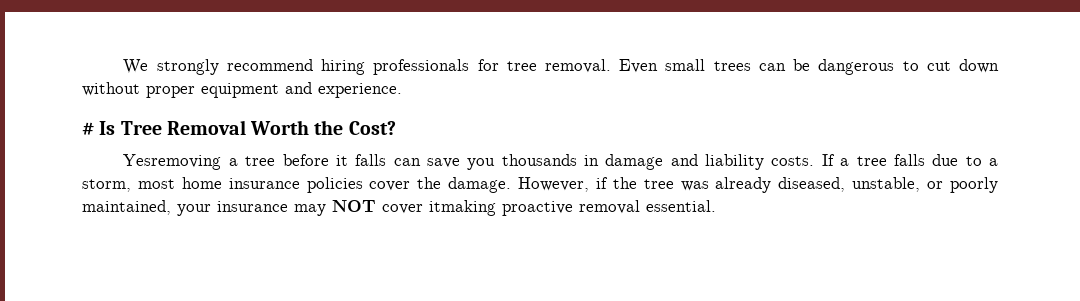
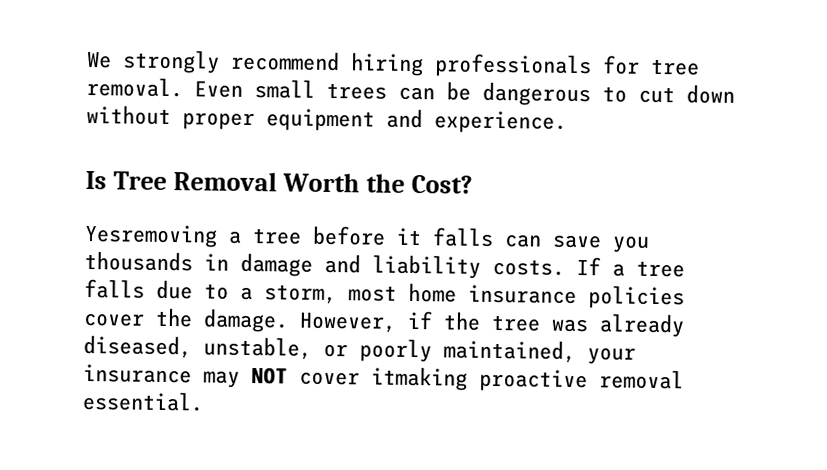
- # Is Tree Removal Worth the Cost?
+ Is Tree Removal Worth the Cost?

